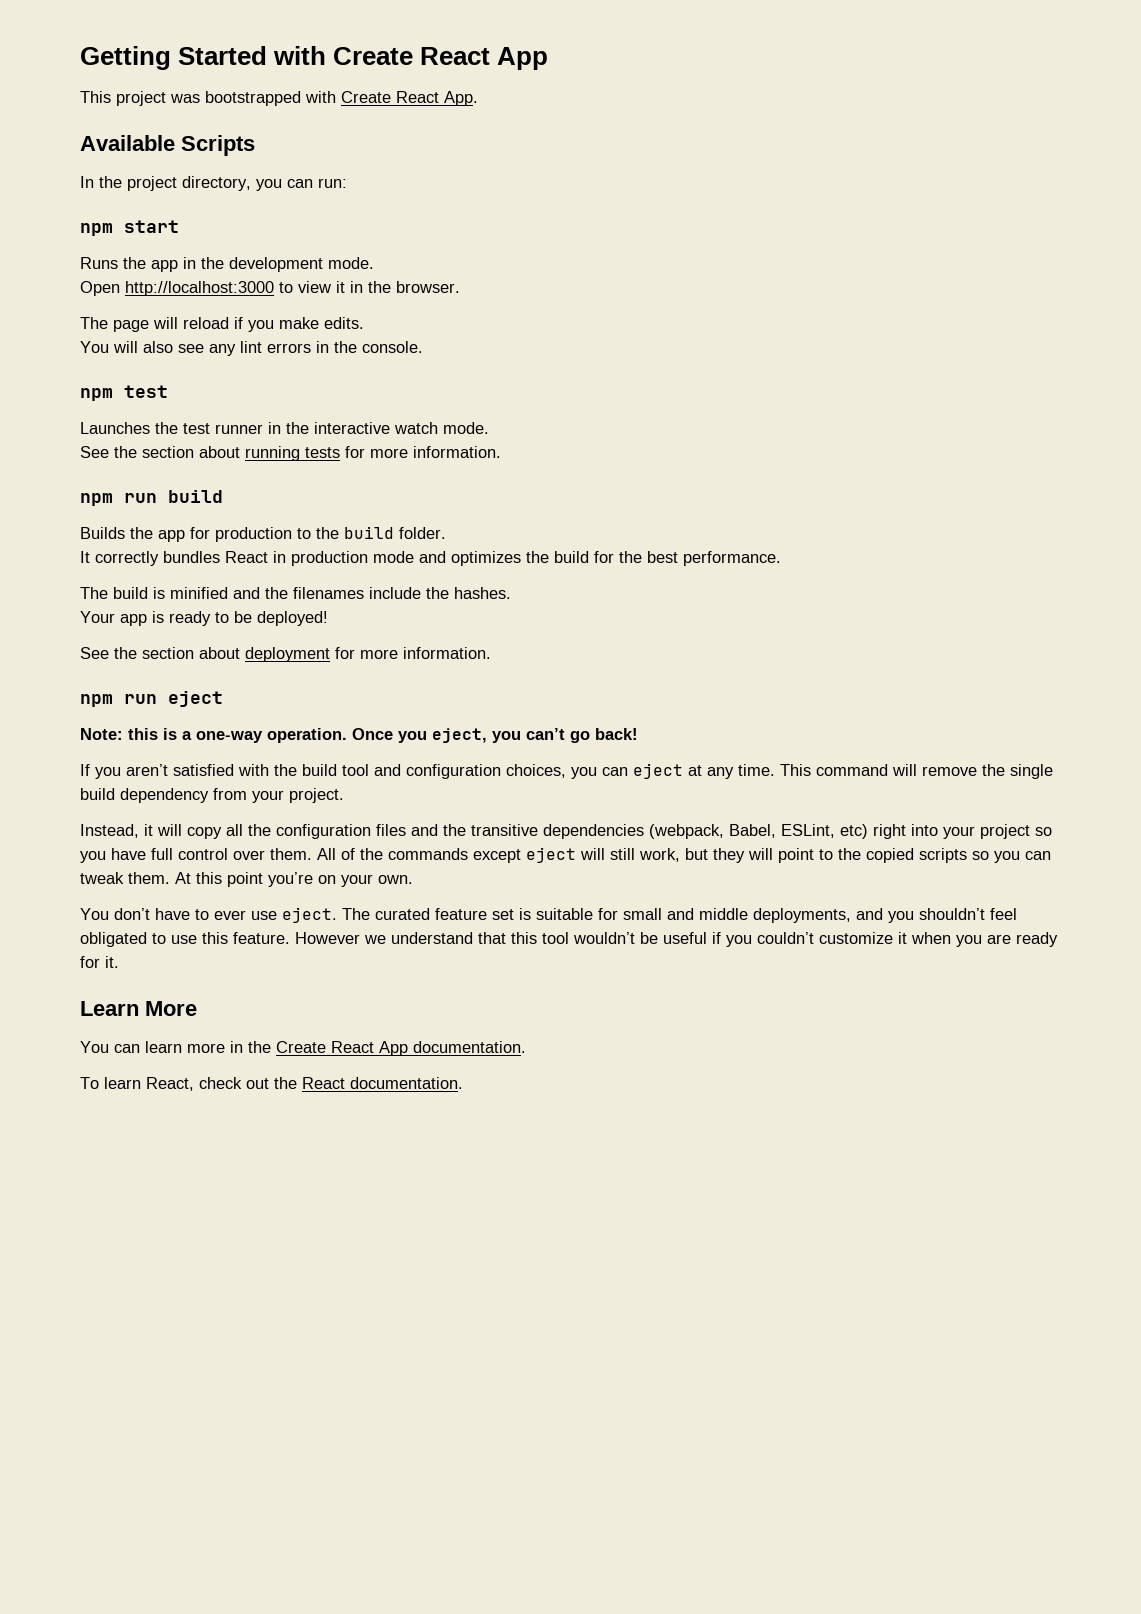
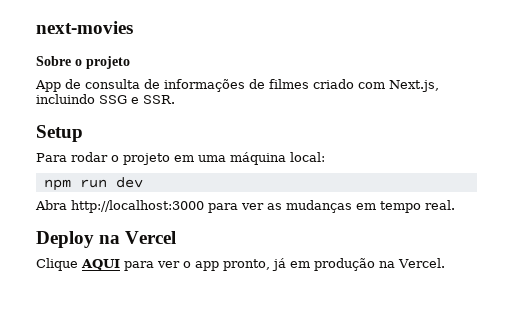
- Getting Started with Create React App
- This project was bootstrapped with Create React App.
- Available Scripts
- In the project directory, you can run:
- npm start
- Runs the app in the development mode.
- Open http://localhost:3000 to view it in the browser.
- The page will reload if you make edits.
- You will also see any lint errors in the console.
- npm test
- Launches the test runner in the interactive watch mode.
- See the section about running tests for more information.
- npm run build
- Builds the app for production to the build folder.
- It correctly bundles React in production mode and optimizes the build for the best performance.
- The build is minified and the filenames include the hashes.
- Your app is ready to be deployed!
- See the section about deployment for more information.
- npm run eject
- Note: this is a one-way operation. Once you eject, you can’t go back!
- If you aren’t satisfied with the build tool and configuration choices, you can eject at any time. This command will remove the single build dependency from your project.
- Instead, it will copy all the configuration files and the transitive dependencies (webpack, Babel, ESLint, etc) right into your project so you have full control over them. All of the commands except eject will still work, but they will point to the copied scripts so you can tweak them. At this point you’re on your own.
- You don’t have to ever use eject. The curated feature set is suitable for small and middle deployments, and you shouldn’t feel obligated to use this feature. However we understand that this tool wouldn’t be useful if you couldn’t customize it when you are ready for it.
- Learn More
- You can learn more in the Create React App documentation.
- To learn React, check out the React documentation.
+ next-movies
+ Sobre o projeto
+ App de consulta de informações de filmes criado com Next.js, incluindo SSG e SSR.
+ Setup
+ Para rodar o projeto em uma máquina local:
+ npm run dev
+ Abra http://localhost:3000 para ver as mudanças em tempo real.
+ Deploy na Vercel
+ Clique AQUI para ver o app pronto, já em produção na Vercel.

